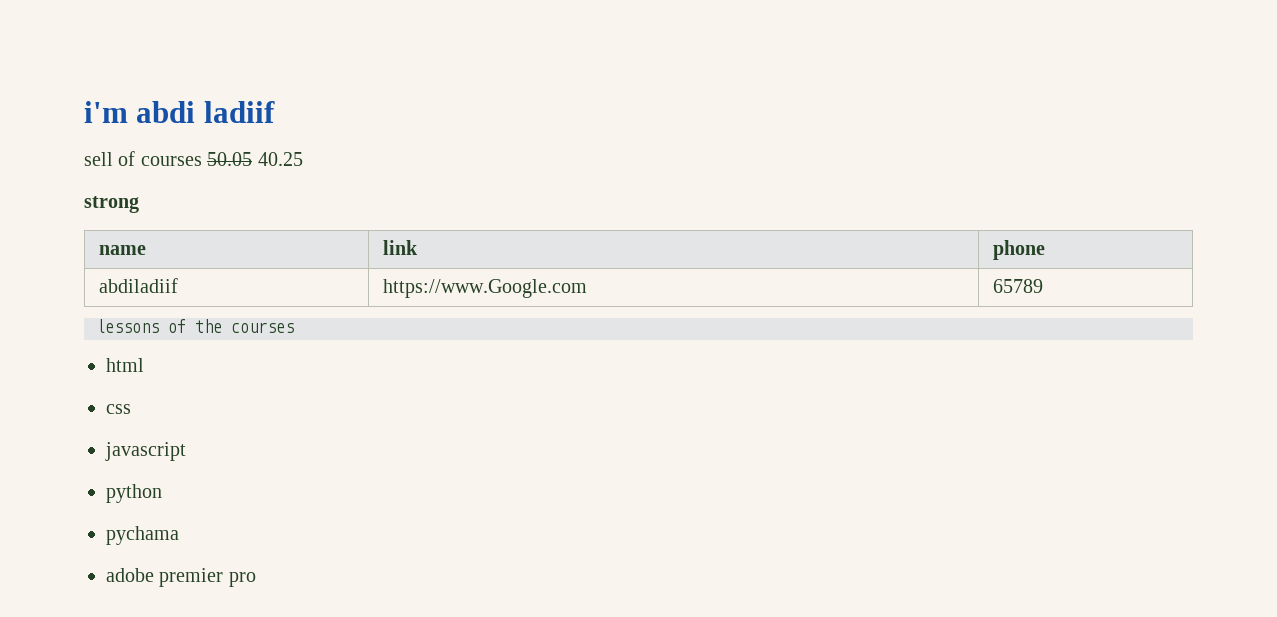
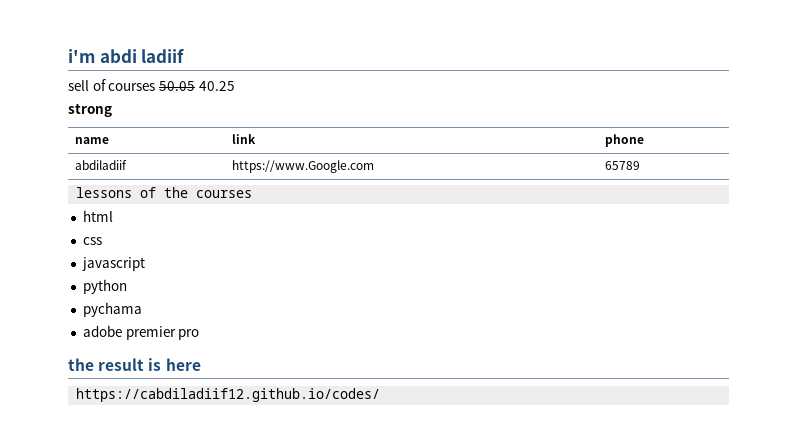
+ the result is here
+ https://cabdiladiif12.github.io/codes/

